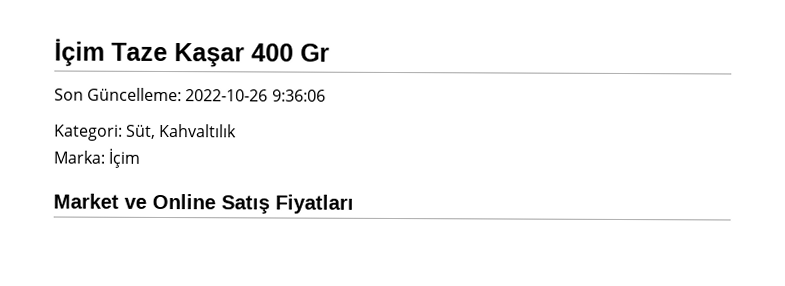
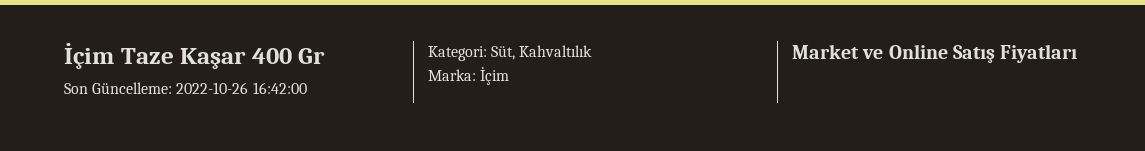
- Son Güncelleme: 2022-10-26 9:36:06
+ Son Güncelleme: 2022-10-26 16:42:00

